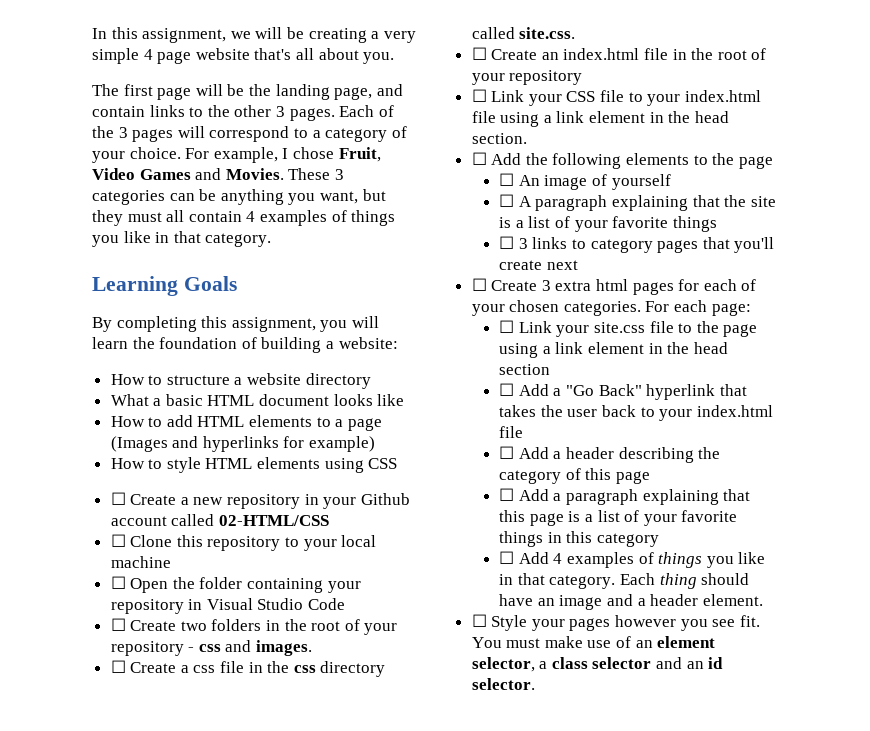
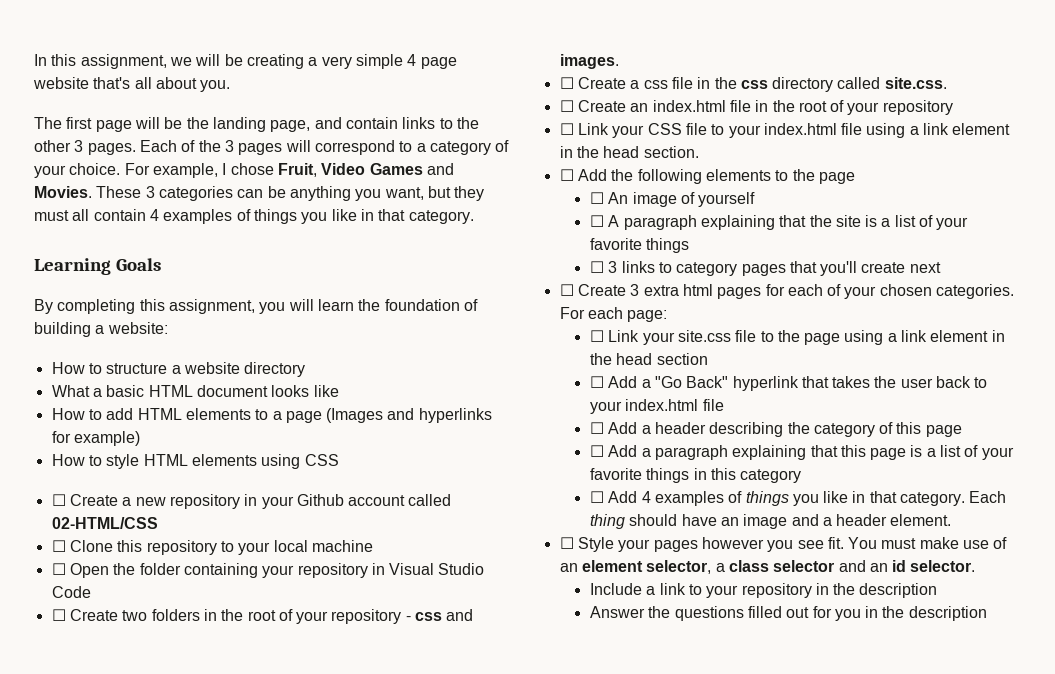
+ Include a link to your repository in the description
+ Answer the questions filled out for you in the description

